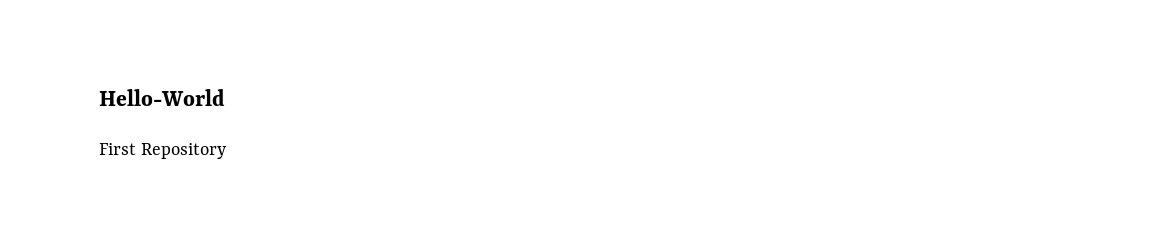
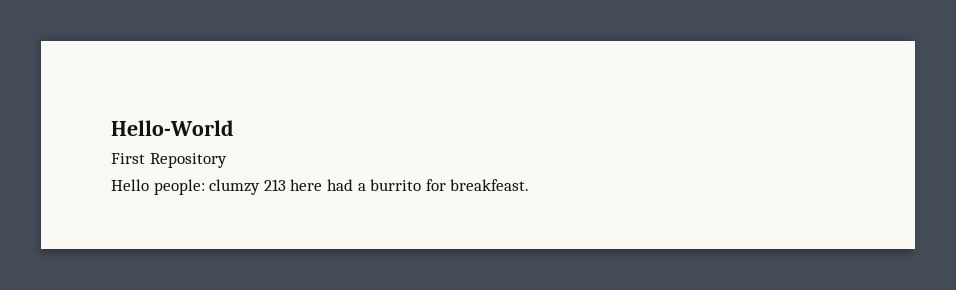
+ Hello people: clumzy 213 here had a burrito for breakfeast.

